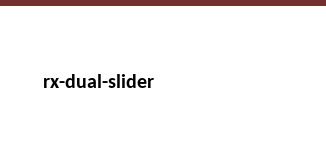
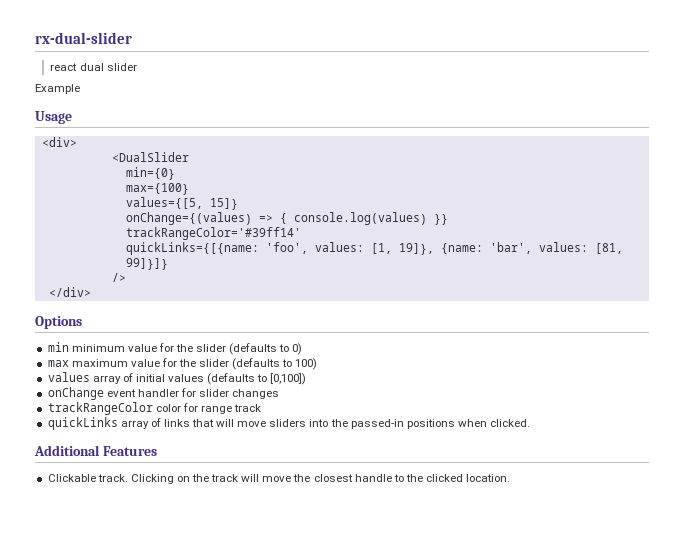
+ react dual slider
+ Example
+ Usage
+ <div>
+ <DualSlider
+ min={0}
+ max={100}
+ values={[5, 15]}
+ onChange={(values) => { console.log(values) }}
+ trackRangeColor='#39ff14'
+ quickLinks={[{name: 'foo', values: [1, 19]}, {name: 'bar', values: [81, 99]}]}
+ />
+ </div>
+ Options
+ min minimum value for the slider (defaults to 0)
+ max maximum value for the slider (defaults to 100)
+ values array of initial values (defaults to [0,100])
+ onChange event handler for slider changes
+ trackRangeColor color for range track
+ quickLinks array of links that will move sliders into the passed-in positions when clicked.
+ Additional Features
+ Clickable track. Clicking on the track will move the closest handle to the clicked location.

